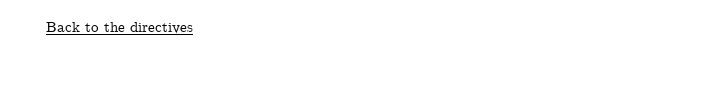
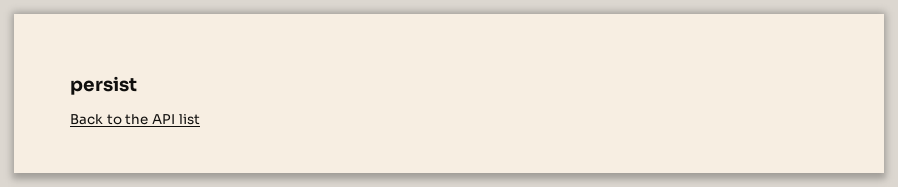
+ persist
- Back to the directives
+ Back to the API list

